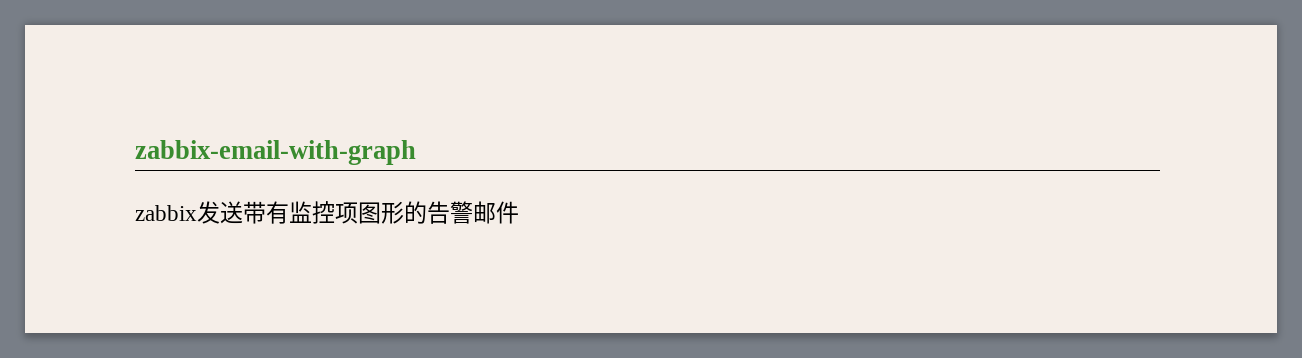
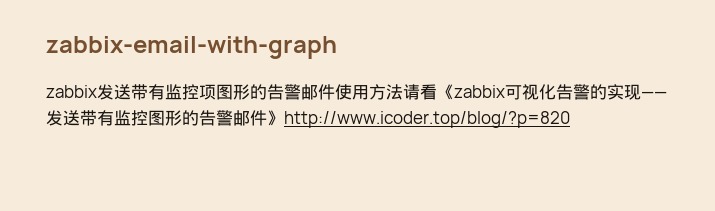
- zabbix发送带有监控项图形的告警邮件
+ zabbix发送带有监控项图形的告警邮件使用方法请看《zabbix可视化告警的实现——发送带有监控图形的告警邮件》http://www.icoder.top/blog/?p=820

